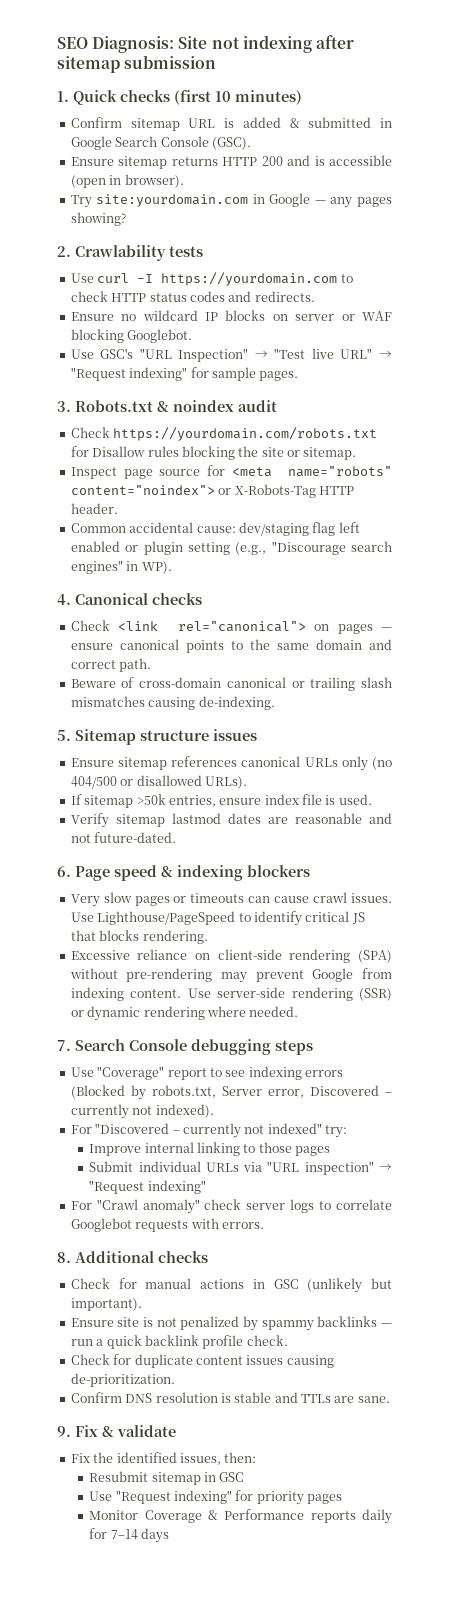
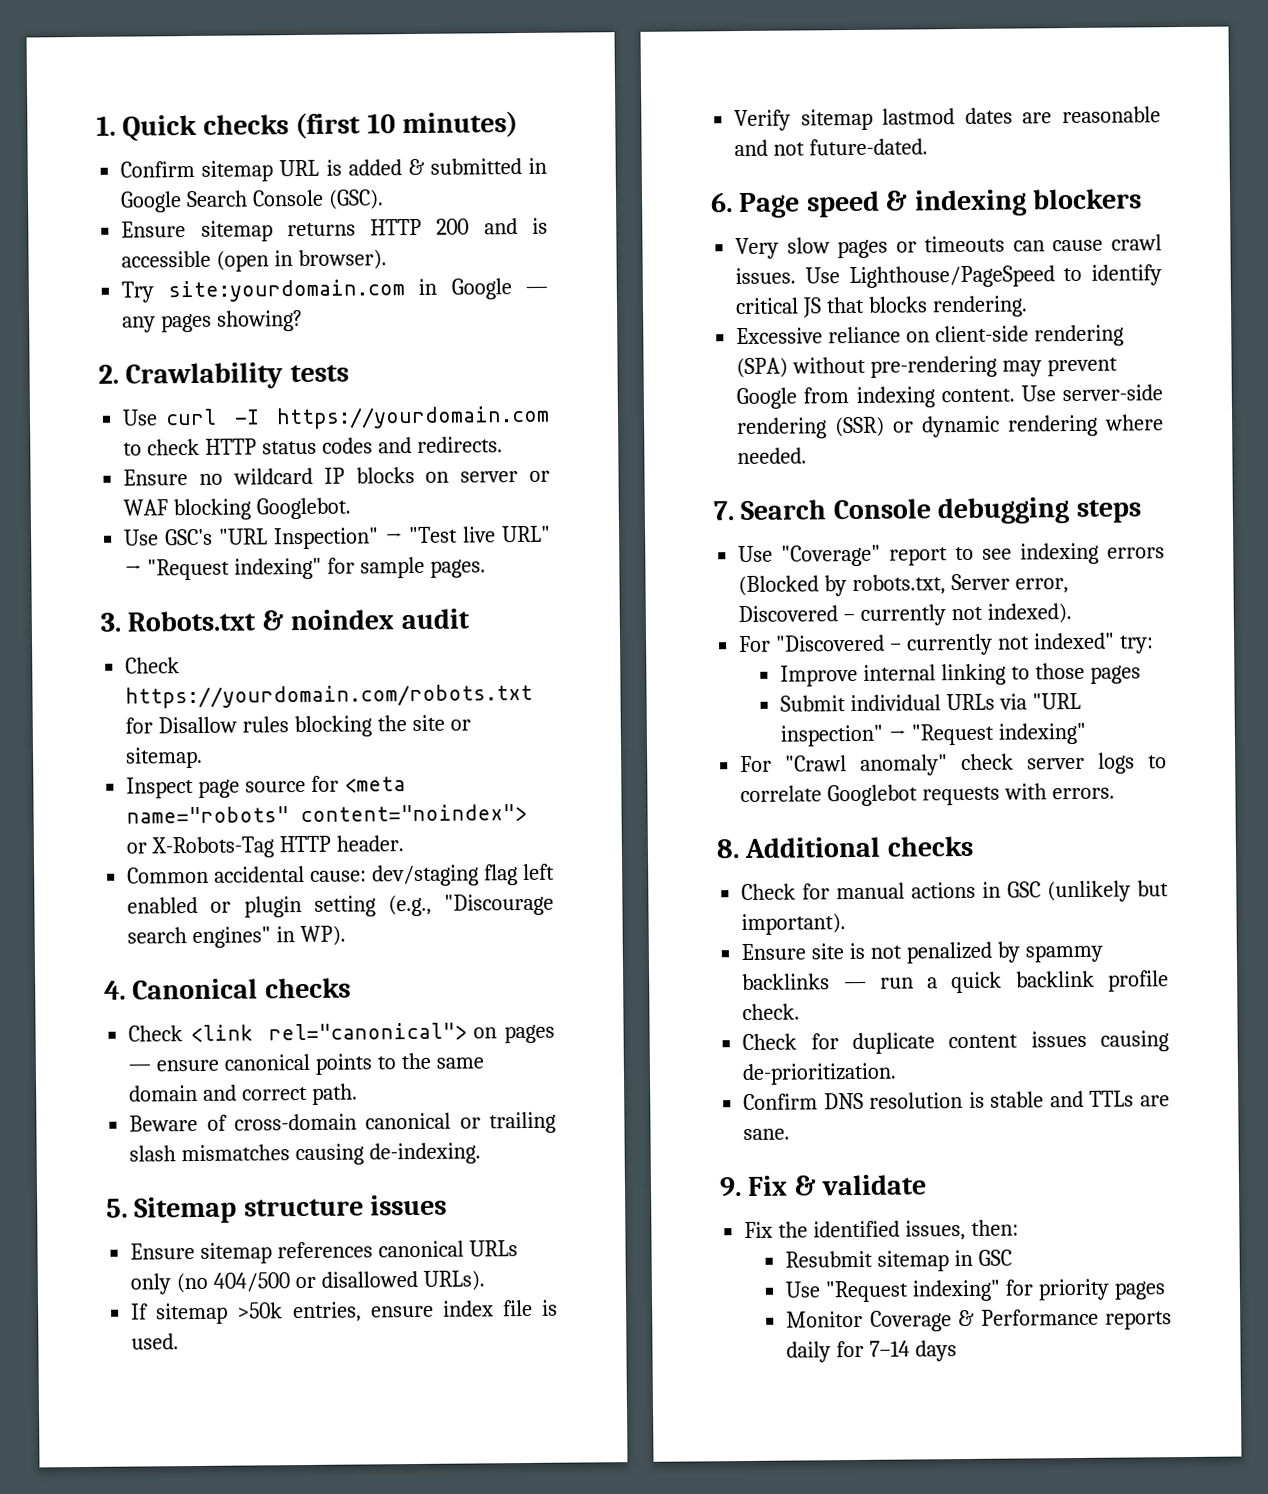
- SEO Diagnosis: Site not indexing after sitemap submission

